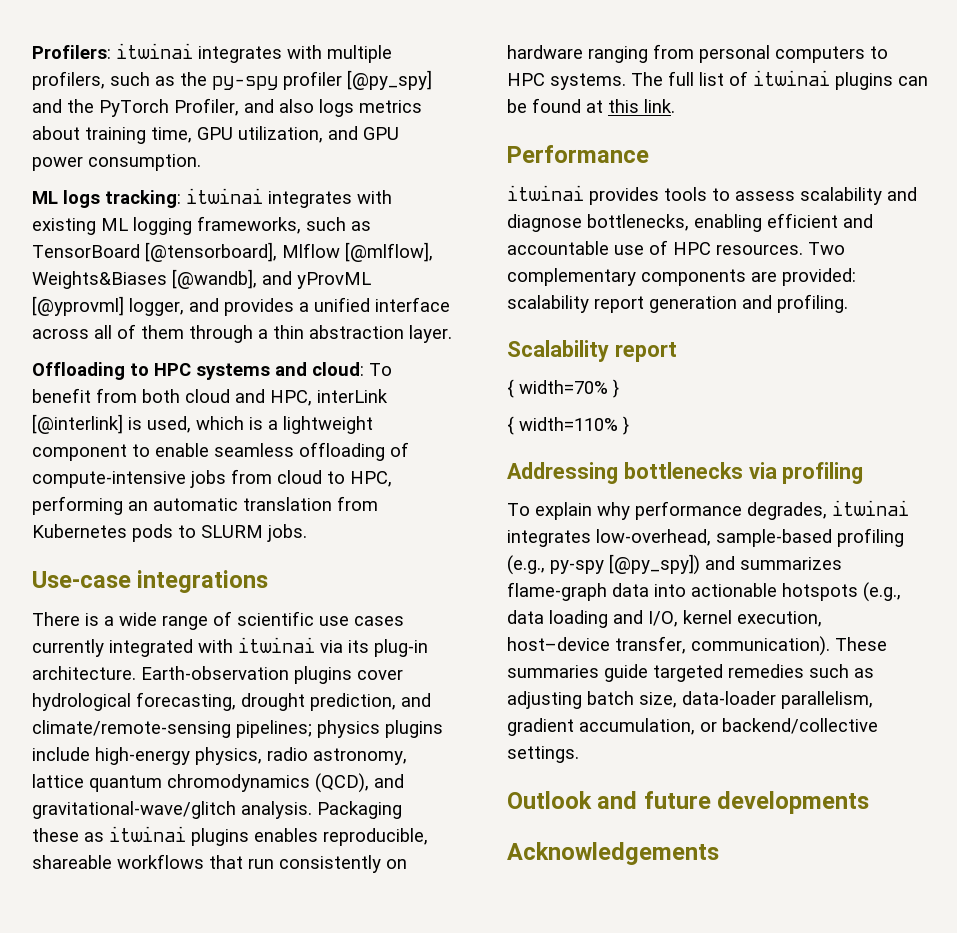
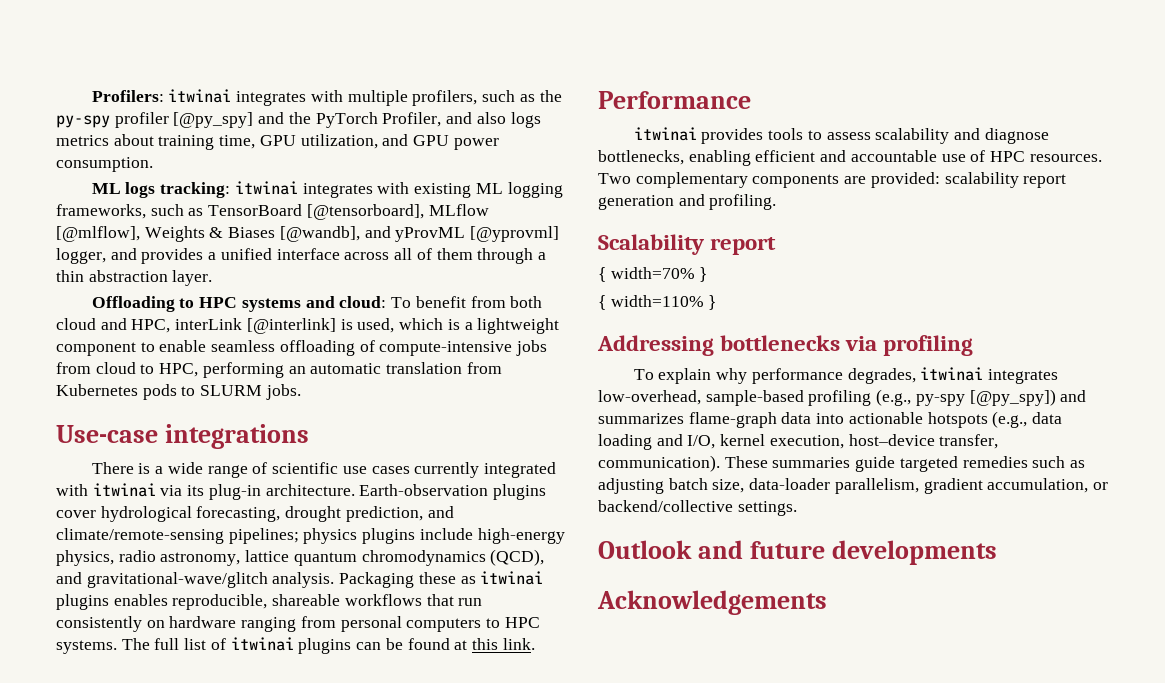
- ML logs tracking: itwinai integrates with existing ML logging frameworks, such as TensorBoard [@tensorboard], Mlflow [@mlflow], Weights&Biases [@wandb], and yProvML [@yprovml] logger, and provides a unified interface across all of them through a thin abstraction layer.
+ ML logs tracking: itwinai integrates with existing ML logging frameworks, such as TensorBoard [@tensorboard], MLflow [@mlflow], Weights & Biases [@wandb], and yProvML [@yprovml] logger, and provides a unified interface across all of them through a thin abstraction layer.

